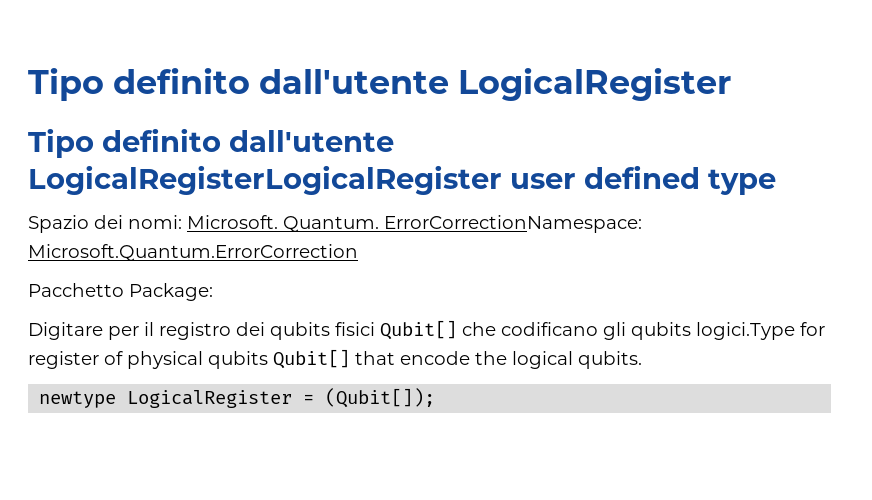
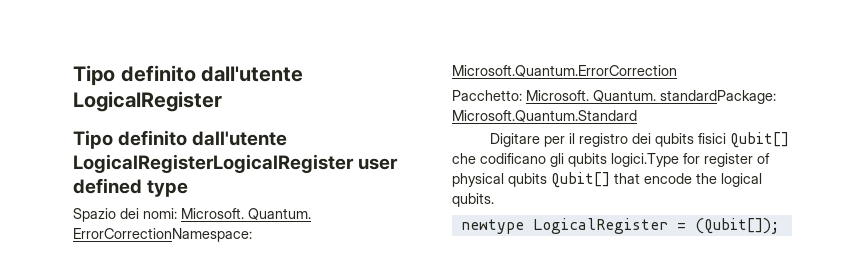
- Pacchetto Package:
+ Pacchetto: Microsoft. Quantum. standardPackage: Microsoft.Quantum.Standard

